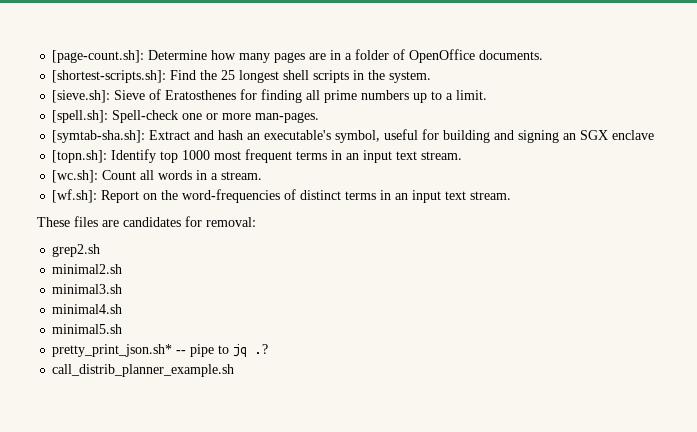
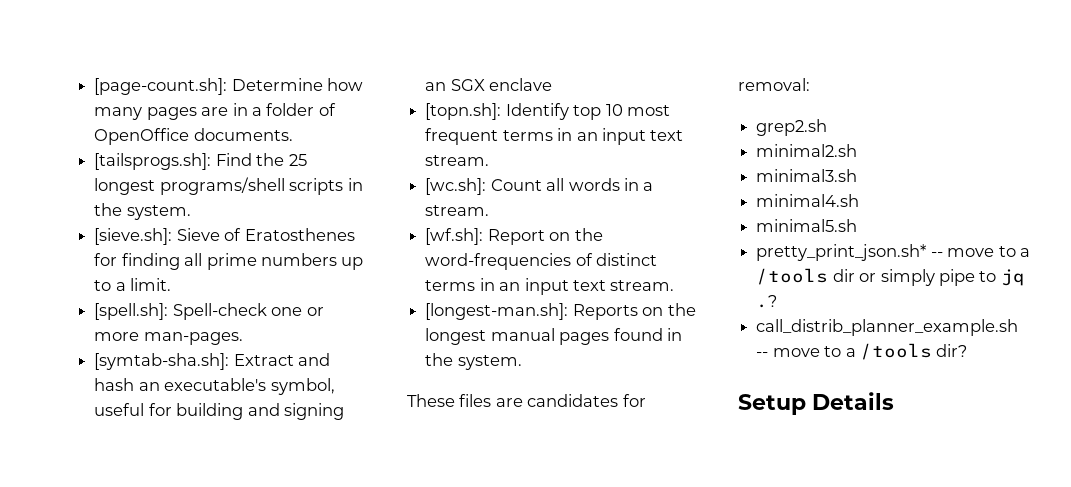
- [shortest-scripts.sh]: Find the 25 longest shell scripts in the system.
+ [tailsprogs.sh]: Find the 25 longest programs/shell scripts in the system.
- [topn.sh]: Identify top 1000 most frequent terms in an input text stream.
+ [topn.sh]: Identify top 10 most frequent terms in an input text stream.
+ [longest-man.sh]: Reports on the longest manual pages found in the system.
- pretty_print_json.sh* -- pipe to jq .?
+ pretty_print_json.sh* -- move to a /tools dir or simply pipe to jq .?
- call_distrib_planner_example.sh
+ call_distrib_planner_example.sh -- move to a /tools dir?
+ Setup Details

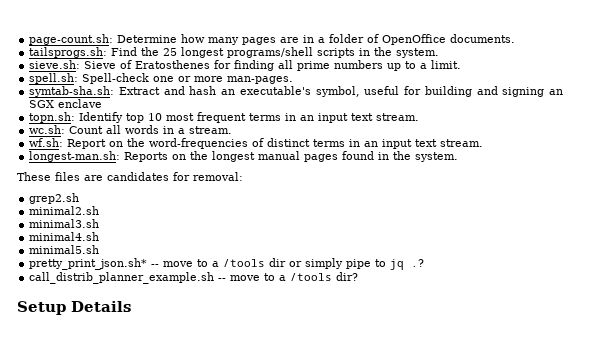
- [page-count.sh]: Determine how many pages are in a folder of OpenOffice documents.
+ page-count.sh: Determine how many pages are in a folder of OpenOffice documents.
- [tailsprogs.sh]: Find the 25 longest programs/shell scripts in the system.
+ tailsprogs.sh: Find the 25 longest programs/shell scripts in the system.
- [sieve.sh]: Sieve of Eratosthenes for finding all prime numbers up to a limit.
+ sieve.sh: Sieve of Eratosthenes for finding all prime numbers up to a limit.
- [spell.sh]: Spell-check one or more man-pages.
+ spell.sh: Spell-check one or more man-pages.
- [symtab-sha.sh]: Extract and hash an executable's symbol, useful for building and signing an SGX enclave
+ symtab-sha.sh: Extract and hash an executable's symbol, useful for building and signing an SGX enclave
- [topn.sh]: Identify top 10 most frequent terms in an input text stream.
+ topn.sh: Identify top 10 most frequent terms in an input text stream.
- [wc.sh]: Count all words in a stream.
+ wc.sh: Count all words in a stream.
- [wf.sh]: Report on the word-frequencies of distinct terms in an input text stream.
+ wf.sh: Report on the word-frequencies of distinct terms in an input text stream.
- [longest-man.sh]: Reports on the longest manual pages found in the system.
+ longest-man.sh: Reports on the longest manual pages found in the system.

